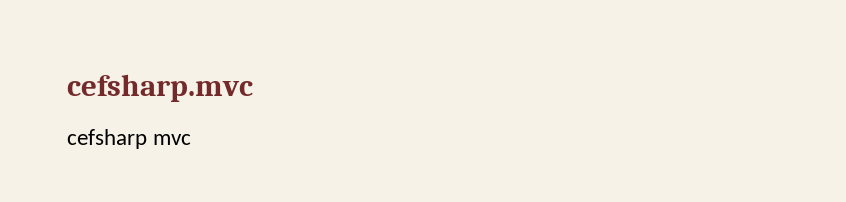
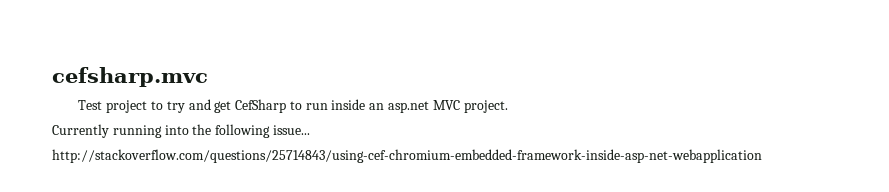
- cefsharp mvc
+ Test project to try and get CefSharp to run inside an asp.net MVC project.
+ Currently running into the following issue...
+ http://stackoverflow.com/questions/25714843/using-cef-chromium-embedded-framework-inside-asp-net-webapplication

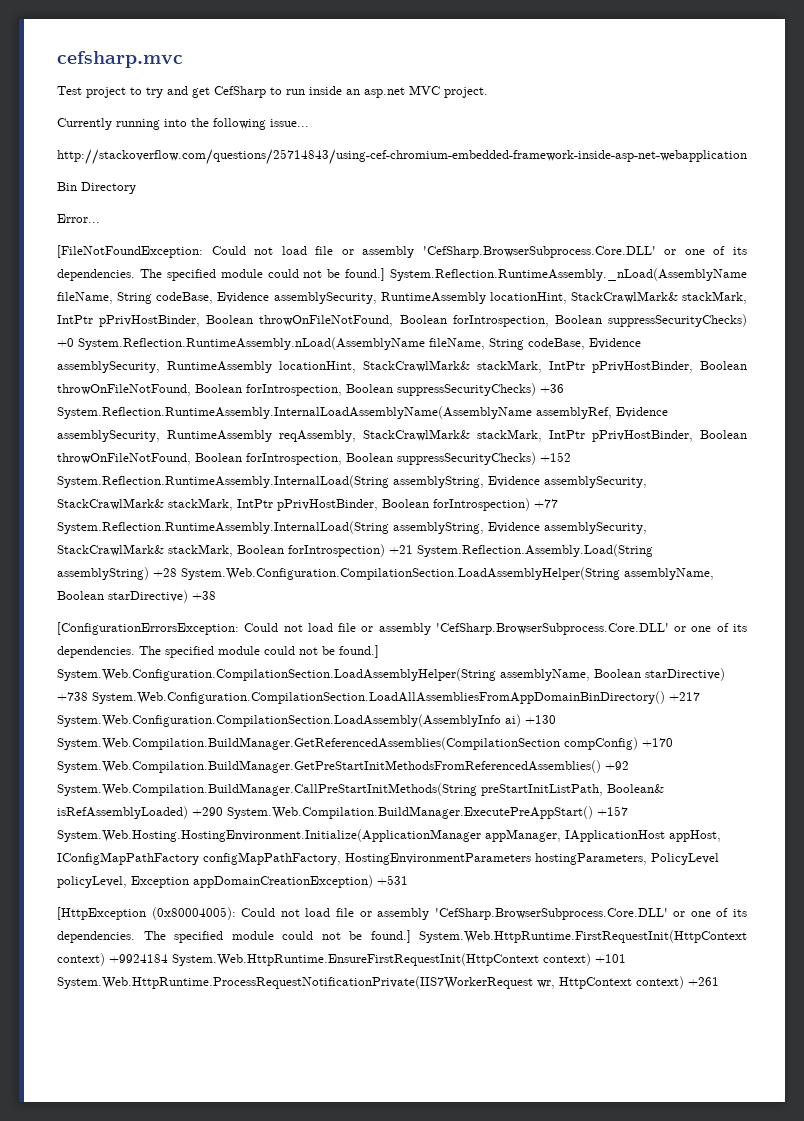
+ Bin Directory
+ Error...
+ [FileNotFoundException: Could not load file or assembly 'CefSharp.BrowserSubprocess.Core.DLL' or one of its dependencies. The specified module could not be found.] System.Reflection.RuntimeAssembly._nLoad(AssemblyName fileName, String codeBase, Evidence assemblySecurity, RuntimeAssembly locationHint, StackCrawlMark& stackMark, IntPtr pPrivHostBinder, Boolean throwOnFileNotFound, Boolean forIntrospection, Boolean suppressSecurityChecks) +0 System.Reflection.RuntimeAssembly.nLoad(AssemblyName fileName, String codeBase, Evidence assemblySecurity, RuntimeAssembly locationHint, StackCrawlMark& stackMark, IntPtr pPrivHostBinder, Boolean throwOnFileNotFound, Boolean forIntrospection, Boolean suppressSecurityChecks) +36 System.Reflection.RuntimeAssembly.InternalLoadAssemblyName(AssemblyName assemblyRef, Evidence assemblySecurity, RuntimeAssembly reqAssembly, StackCrawlMark& stackMark, IntPtr pPrivHostBinder, Boolean throwOnFileNotFound, Boolean forIntrospection, Boolean suppressSecurityChecks) +152 System.Reflection.RuntimeAssembly.InternalLoad(String assemblyString, Evidence assemblySecurity, StackCrawlMark& stackMark, IntPtr pPrivHostBinder, Boolean forIntrospection) +77 System.Reflection.RuntimeAssembly.InternalLoad(String assemblyString, Evidence assemblySecurity, StackCrawlMark& stackMark, Boolean forIntrospection) +21 System.Reflection.Assembly.Load(String assemblyString) +28 System.Web.Configuration.CompilationSection.LoadAssemblyHelper(String assemblyName, Boolean starDirective) +38
+ [ConfigurationErrorsException: Could not load file or assembly 'CefSharp.BrowserSubprocess.Core.DLL' or one of its dependencies. The specified module could not be found.] System.Web.Configuration.CompilationSection.LoadAssemblyHelper(String assemblyName, Boolean starDirective) +738 System.Web.Configuration.CompilationSection.LoadAllAssembliesFromAppDomainBinDirectory() +217 System.Web.Configuration.CompilationSection.LoadAssembly(AssemblyInfo ai) +130 System.Web.Compilation.BuildManager.GetReferencedAssemblies(CompilationSection compConfig) +170 System.Web.Compilation.BuildManager.GetPreStartInitMethodsFromReferencedAssemblies() +92 System.Web.Compilation.BuildManager.CallPreStartInitMethods(String preStartInitListPath, Boolean& isRefAssemblyLoaded) +290 System.Web.Compilation.BuildManager.ExecutePreAppStart() +157 System.Web.Hosting.HostingEnvironment.Initialize(ApplicationManager appManager, IApplicationHost appHost, IConfigMapPathFactory configMapPathFactory, HostingEnvironmentParameters hostingParameters, PolicyLevel policyLevel, Exception appDomainCreationException) +531
+ [HttpException (0x80004005): Could not load file or assembly 'CefSharp.BrowserSubprocess.Core.DLL' or one of its dependencies. The specified module could not be found.] System.Web.HttpRuntime.FirstRequestInit(HttpContext context) +9924184 System.Web.HttpRuntime.EnsureFirstRequestInit(HttpContext context) +101 System.Web.HttpRuntime.ProcessRequestNotificationPrivate(IIS7WorkerRequest wr, HttpContext context) +261

